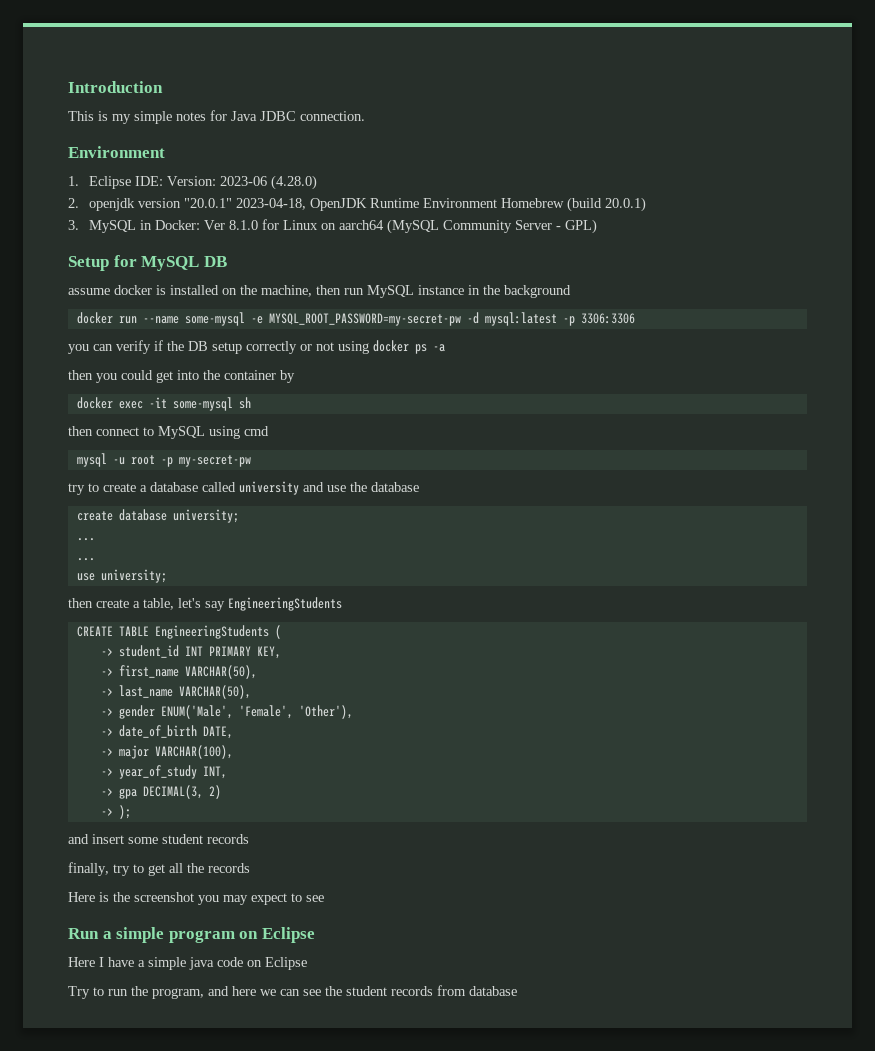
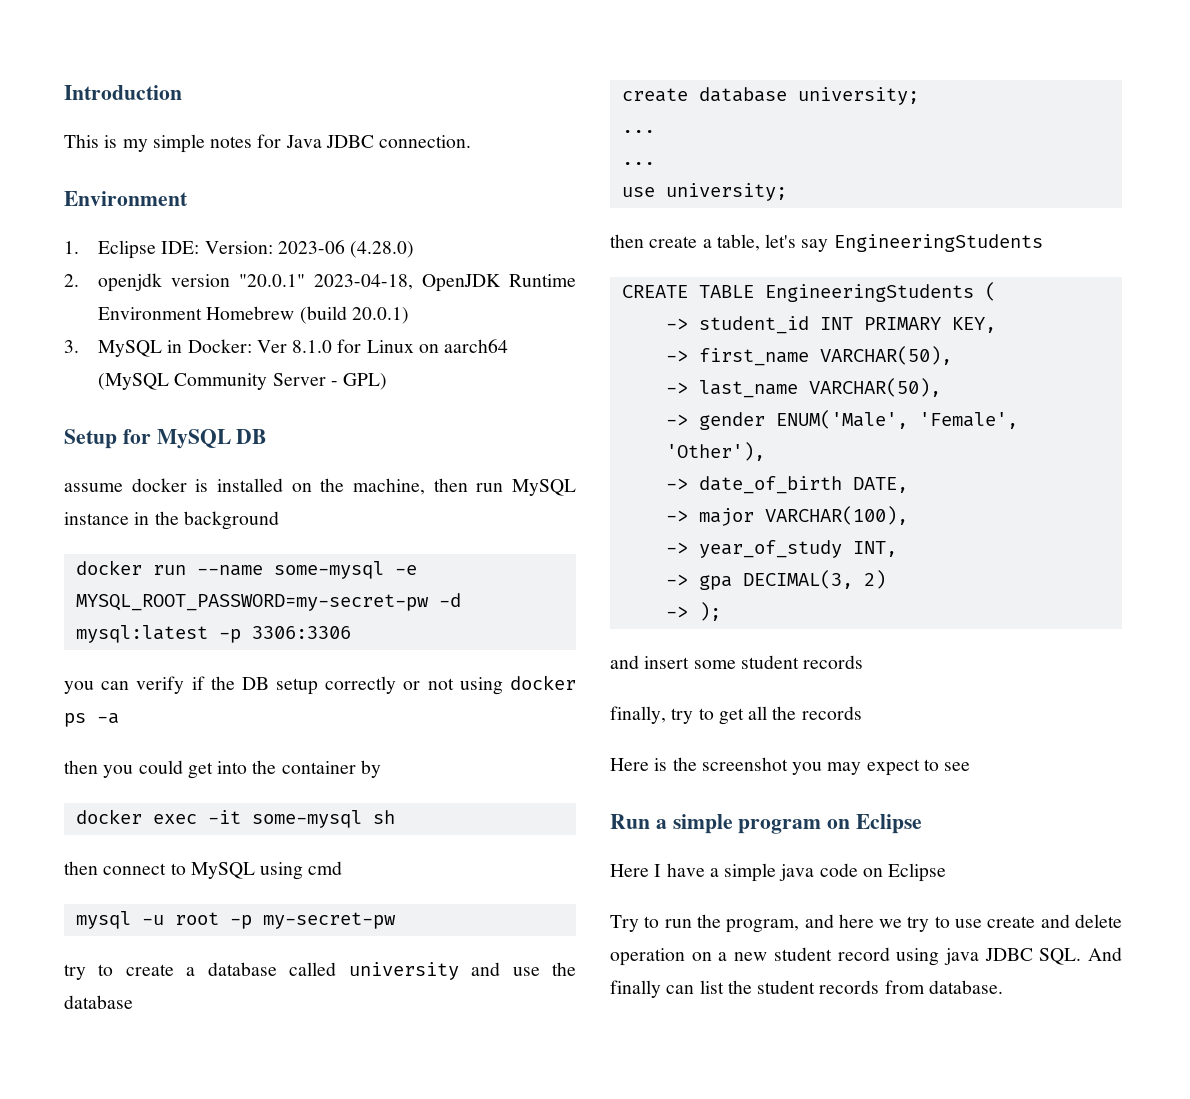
- Try to run the program, and here we can see the student records from database
+ Try to run the program, and here we try to use create and delete operation on a new student record using java JDBC SQL. And finally can list the student records from database.

